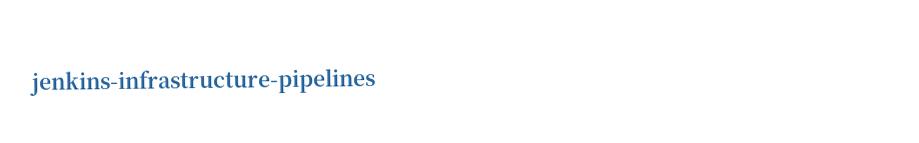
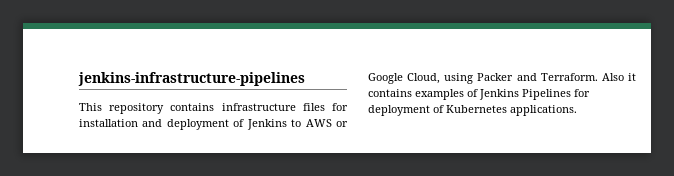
+ This repository contains infrastructure files for installation and deployment of Jenkins to AWS or Google Cloud, using Packer and Terraform. Also it contains examples of Jenkins Pipelines for deployment of Kubernetes applications.

